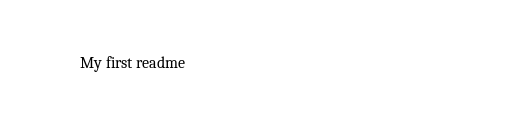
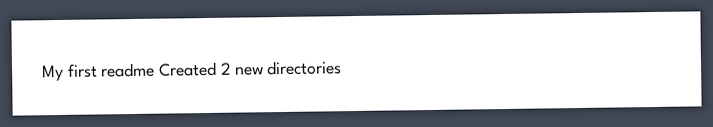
- My first readme
+ My first readme Created 2 new directories

